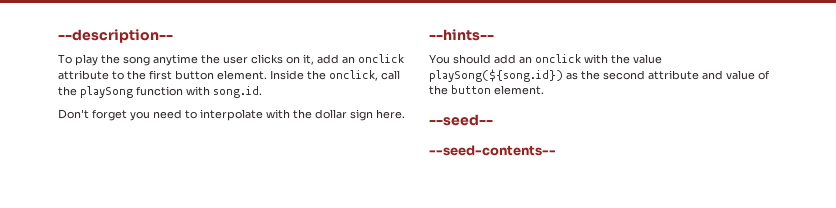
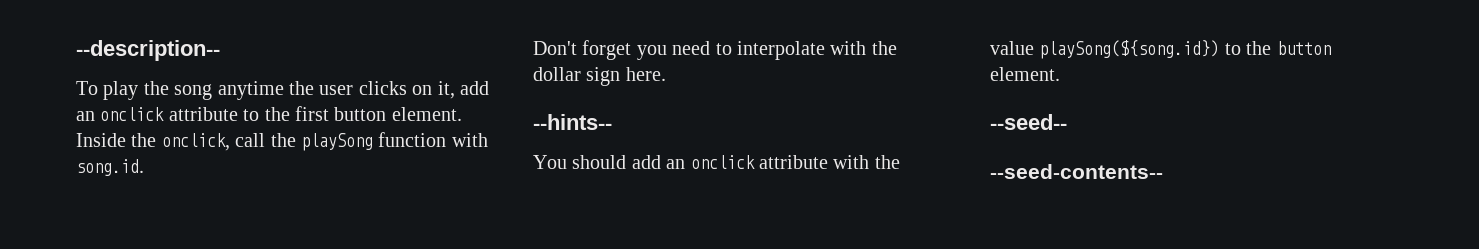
- You should add an onclick with the value playSong(${song.id}) as the second attribute and value of the button element.
+ You should add an onclick attribute with the value playSong(${song.id}) to the button element.

